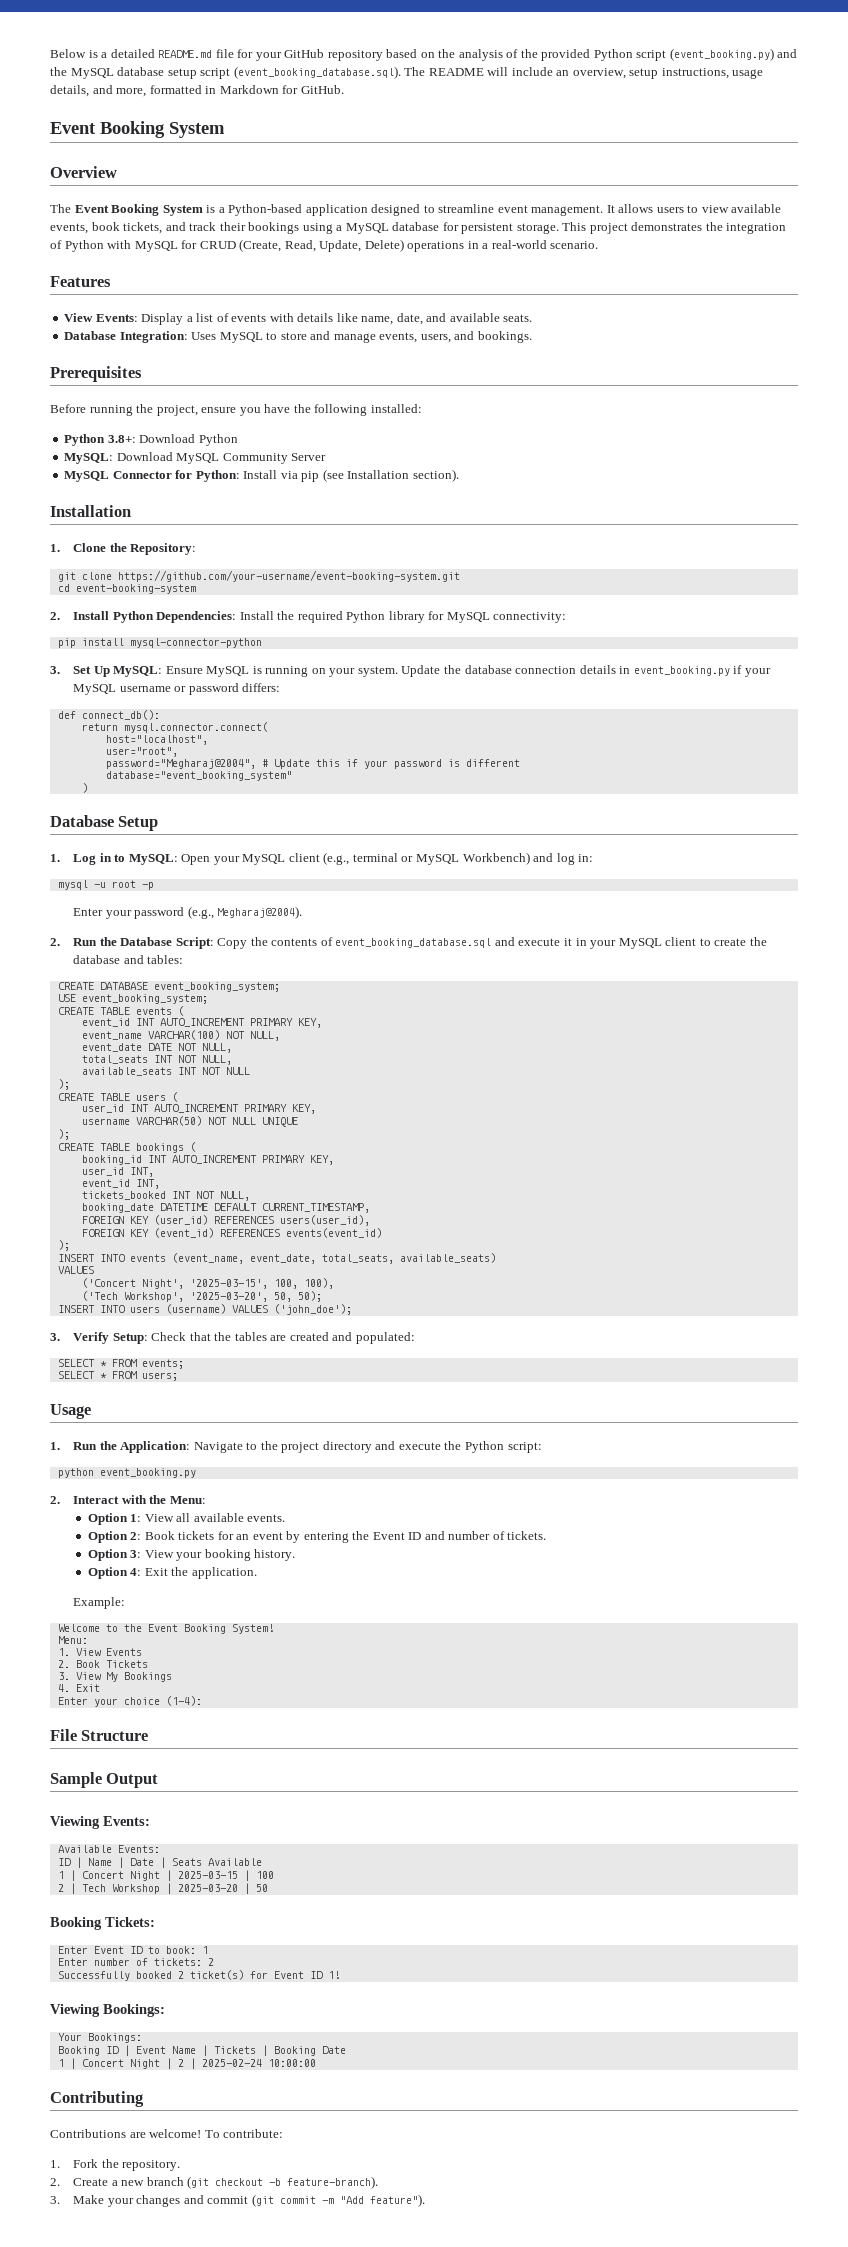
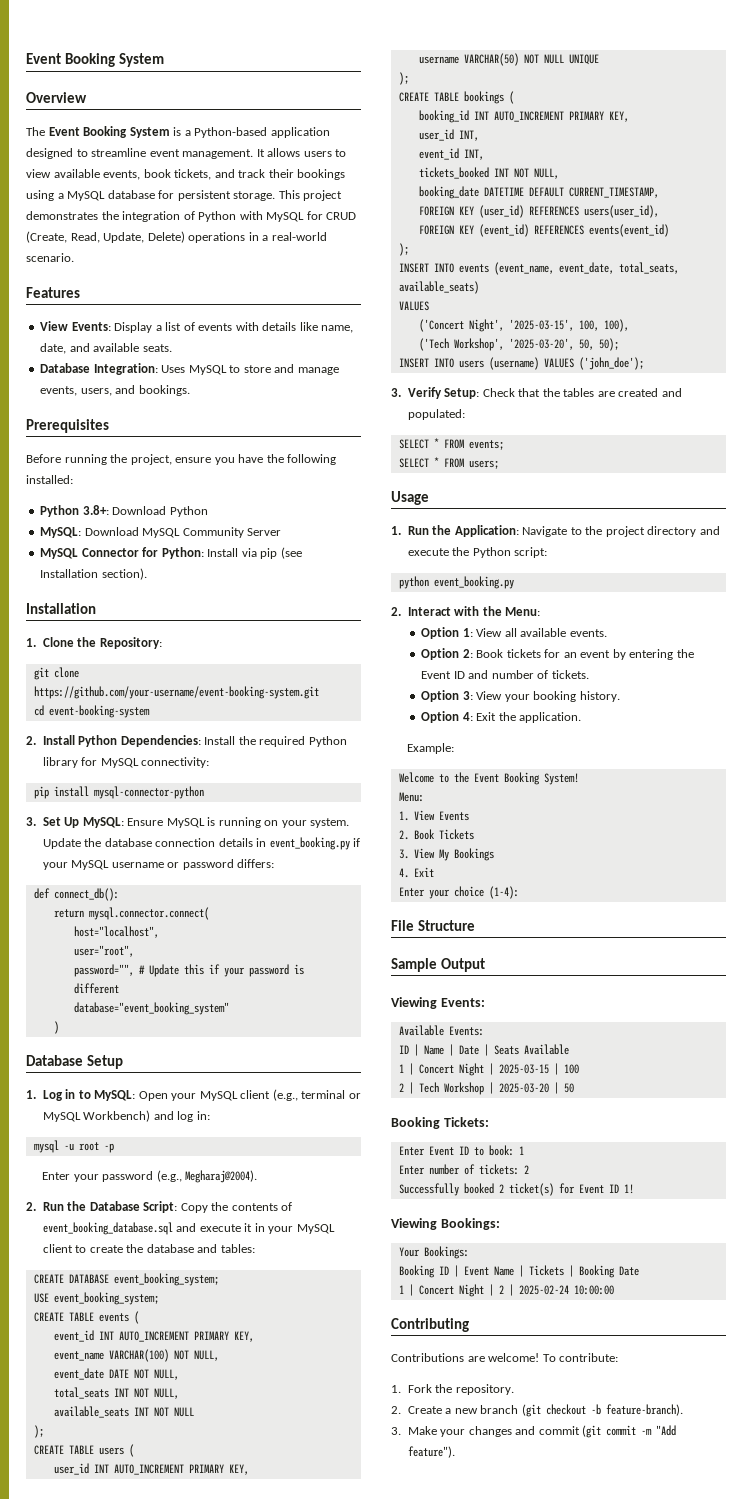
- Below is a detailed README.md file for your GitHub repository based on the analysis of the provided Python script (event_booking.py) and the MySQL database setup script (event_booking_database.sql). The README will include an overview, setup instructions, usage details, and more, formatted in Markdown for GitHub.
- password="Megharaj@2004", # Update this if your password is different
+ password="", # Update this if your password is different

